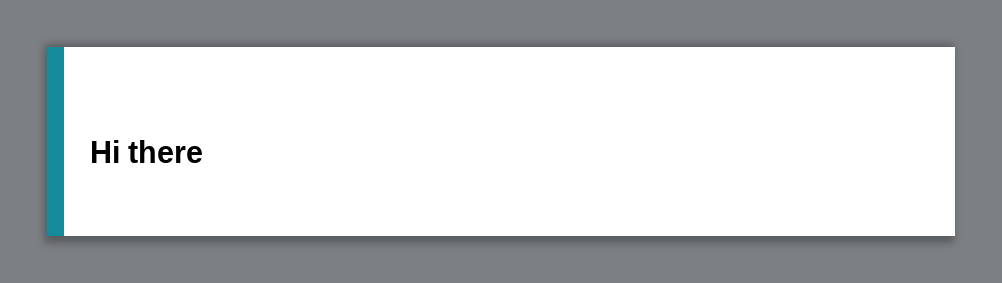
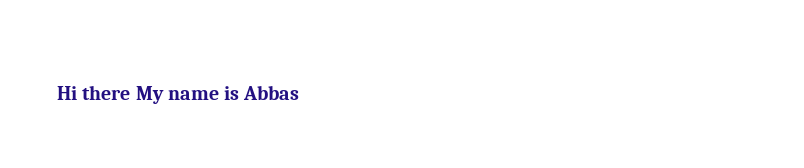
- Hi there
+ Hi there My name is Abbas

